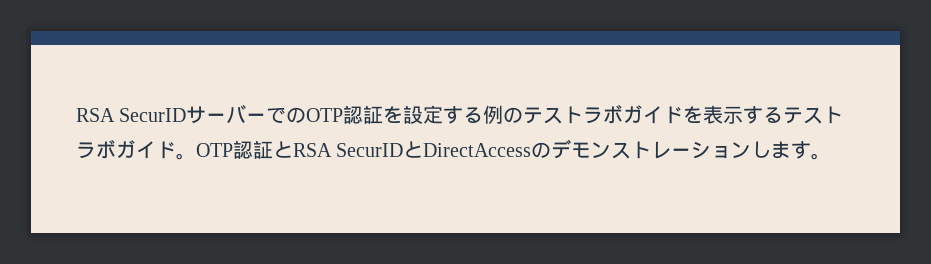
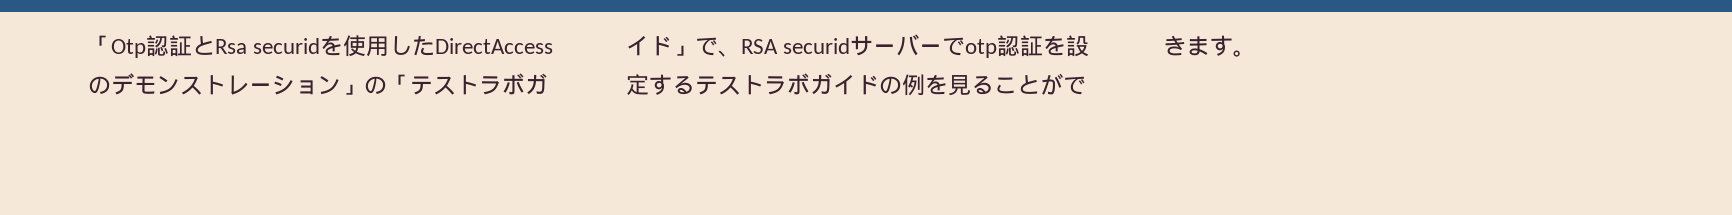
- RSA SecurIDサーバーでのOTP認証を設定する例のテストラボガイドを表示するテストラボガイド。OTP認証とRSA SecurIDとDirectAccessのデモンストレーションします。
+ 「Otp認証とRsa securidを使用したDirectAccessのデモンストレーション」の「テストラボガイド」で、RSA securidサーバーでotp認証を設定するテストラボガイドの例を見ることができます。

